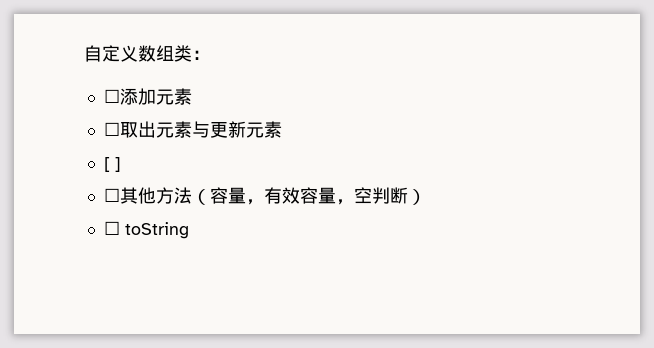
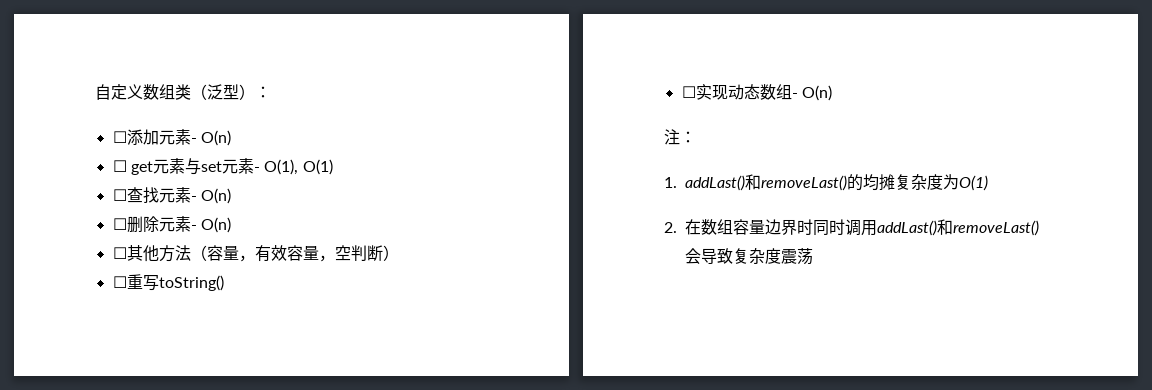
- 自定义数组类：
+ 自定义数组类（泛型）：
- ☐添加元素
- ☐取出元素与更新元素
- [ ]
+ ☐添加元素- O(n)
+ ☐ get元素与set元素- O(1), O(1)
+ ☐查找元素- O(n)
+ ☐删除元素- O(n)
- ☐ toString
+ ☐重写toString()
+ ☐实现动态数组- O(n)
+ 注：
+ 1. addLast()和removeLast()的均摊复杂度为O(1)
+ 2.在数组容量边界时同时调用addLast()和removeLast()会导致复杂度震荡

